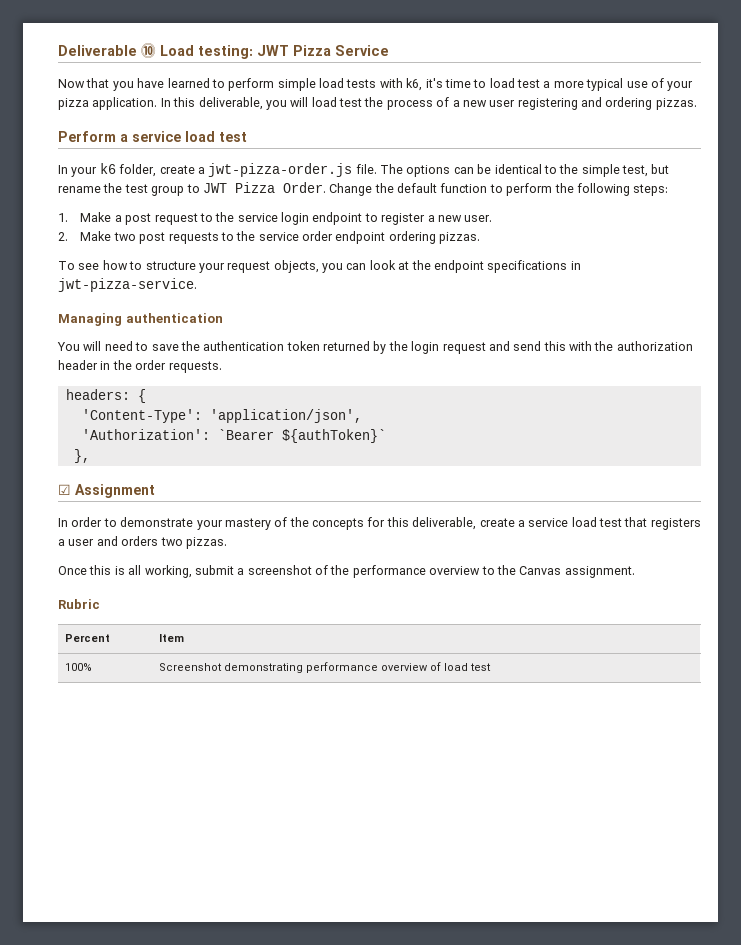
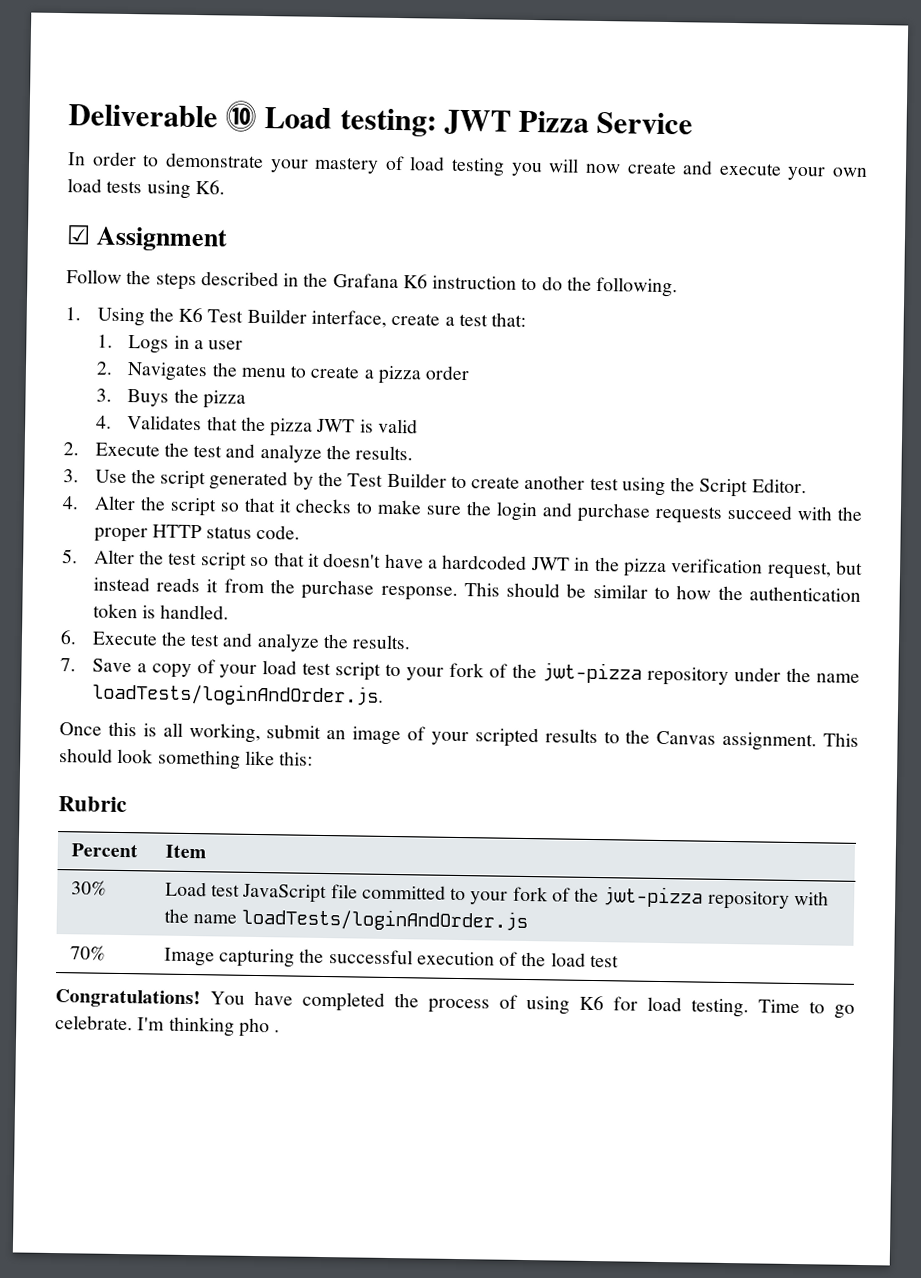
- Now that you have learned to perform simple load tests with k6, it's time to load test a more typical use of your pizza application. In this deliverable, you will load test the process of a new user registering and ordering pizzas.
- Perform a service load test
- In your k6 folder, create a jwt-pizza-order.js file. The options can be identical to the simple test, but rename the test group to JWT Pizza Order. Change the default function to perform the following steps:
- 1. Make a post request to the service login endpoint to register a new user.
- 2. Make two post requests to the service order endpoint ordering pizzas.
- To see how to structure your request objects, you can look at the endpoint specifications in jwt-pizza-service.
- Managing authentication
- You will need to save the authentication token returned by the login request and send this with the authorization header in the order requests.
- headers: {
- 'Content-Type': 'application/json',
- 'Authorization': `Bearer ${authToken}`
- },
- ☑ Assignment
- In order to demonstrate your mastery of the concepts for this deliverable, create a service load test that registers a user and orders two pizzas.
+ In order to demonstrate your mastery of load testing you will now create and execute your own load tests using K6.
+ ☑ Assignment
+ Follow the steps described in the Grafana K6 instruction to do the following.
+ 1. Using the K6 Test Builder interface, create a test that:
+ 1. Logs in a user
+ 2. Navigates the menu to create a pizza order
+ 3. Buys the pizza
+ 4. Validates that the pizza JWT is valid
+ 2. Execute the test and analyze the results.
+ 3. Use the script generated by the Test Builder to create another test using the Script Editor.
+ 4. Alter the script so that it checks to make sure the login and purchase requests succeed with the proper HTTP status code.
+ 5. Alter the test script so that it doesn't have a hardcoded JWT in the pizza verification request, but instead reads it from the purchase response. This should be similar to how the authentication token is handled.
+ 6. Execute the test and analyze the results.
+ 7. Save a copy of your load test script to your fork of the jwt-pizza repository under the name loadTests/loginAndOrder.js.
- Once this is all working, submit a screenshot of the performance overview to the Canvas assignment.
+ Once this is all working, submit an image of your scripted results to the Canvas assignment. This should look something like this:
  Rubric
  Percent | Item
- 100% | Screenshot demonstrating performance overview of load test
+ 30% | Load test JavaScript file committed to your fork of the jwt-pizza repository with the name loadTests/loginAndOrder.js
+ 70% | Image capturing the successful execution of the load test
+ Congratulations! You have completed the process of using K6 for load testing. Time to go celebrate. I'm thinking pho .

